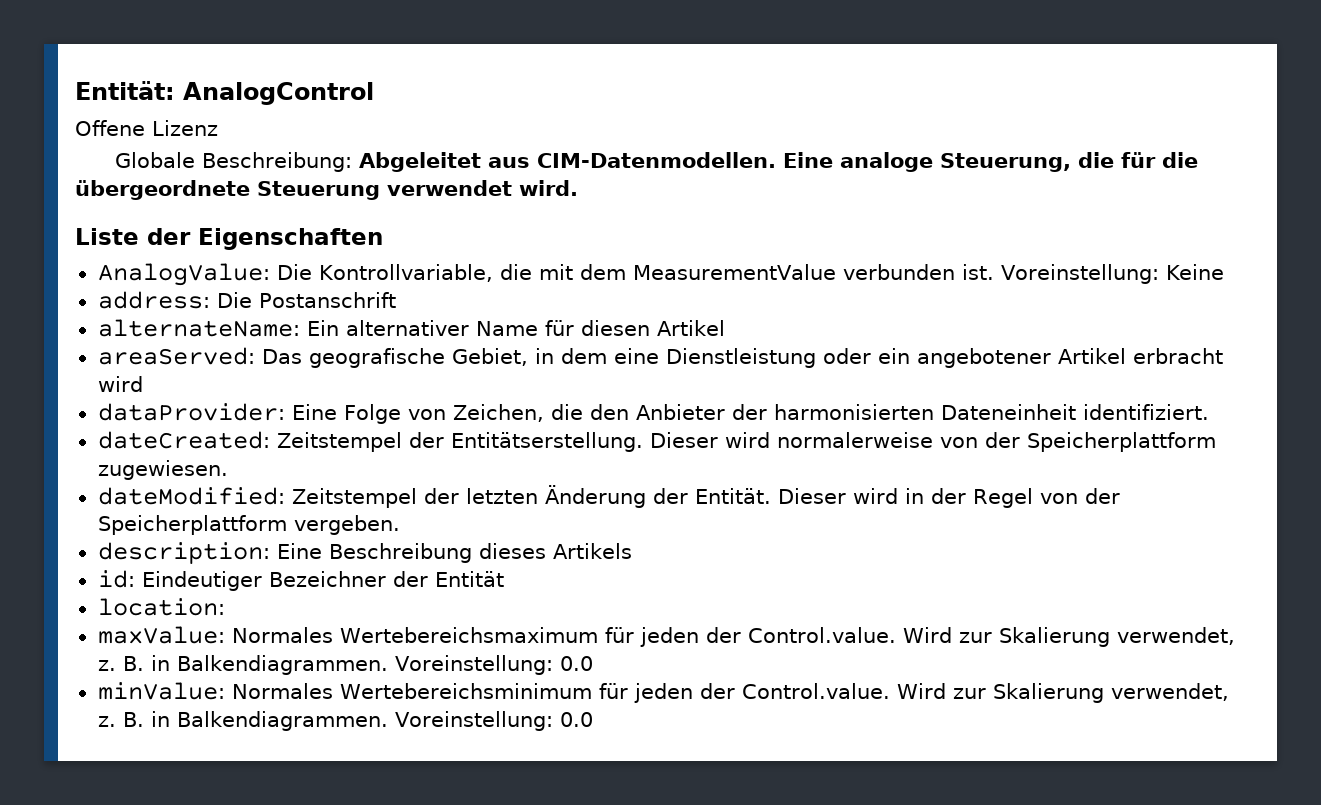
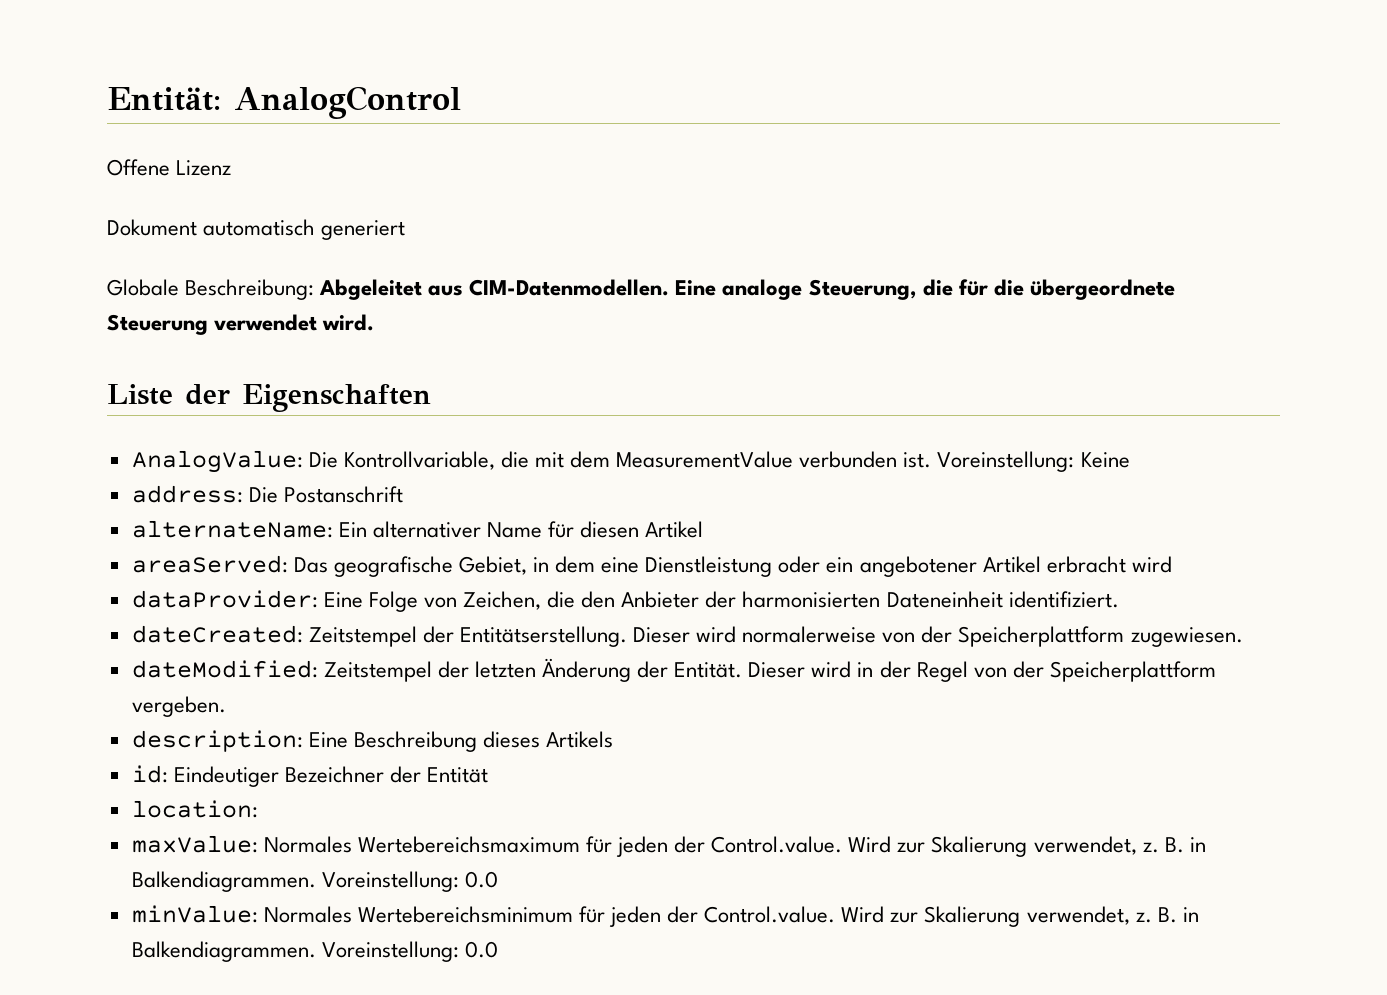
+ Dokument automatisch generiert

